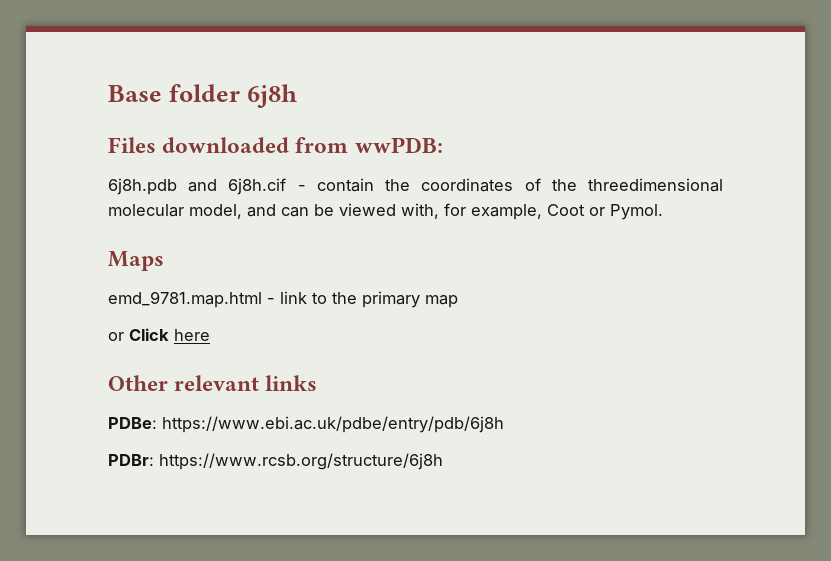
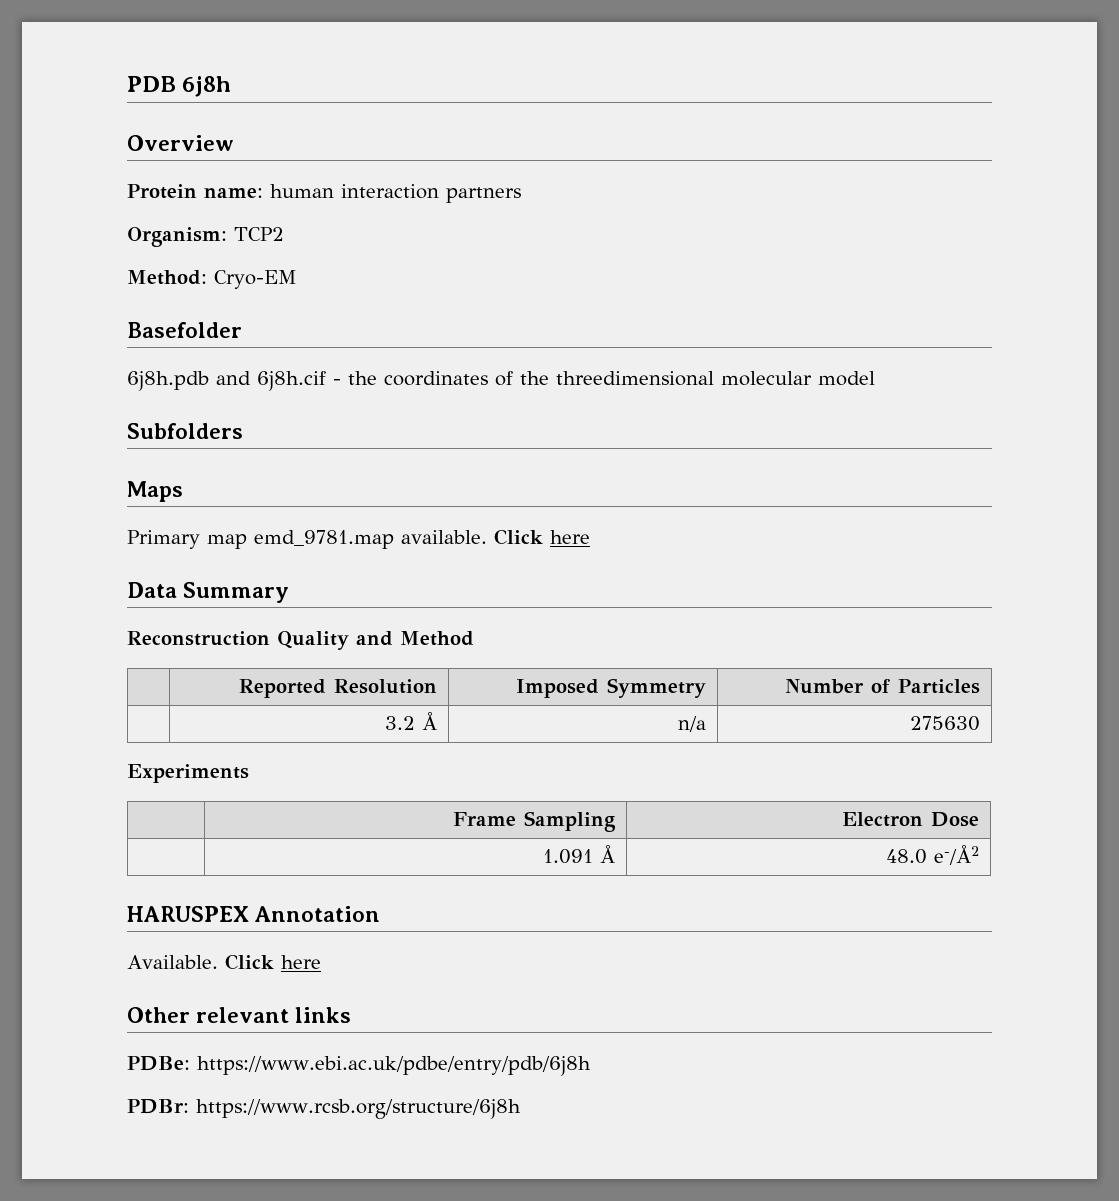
- Base folder 6j8h
+ PDB 6j8h
- Files downloaded from wwPDB:
+ Overview
+ Protein name: human interaction partners
+ Organism: TCP2
+ Method: Cryo-EM
+ Basefolder
- 6j8h.pdb and 6j8h.cif - contain the coordinates of the threedimensional molecular model, and can be viewed with, for example, Coot or Pymol.
+ 6j8h.pdb and 6j8h.cif - the coordinates of the threedimensional molecular model
+ Subfolders
  Maps
- emd_9781.map.html - link to the primary map
- or Click here
+ Primary map emd_9781.map available. Click here
+ Data Summary
+ Reconstruction Quality and Method
+ | Reported Resolution | Imposed Symmetry | Number of Particles
+ | 3.2 Å | n/a | 275630
+ Experiments
+ | Frame Sampling | Electron Dose
+ | 1.091 Å | 48.0 e-/Å2
+ HARUSPEX Annotation
+ Available. Click here

